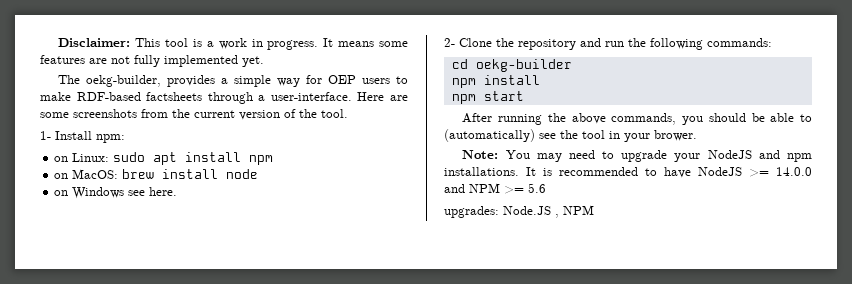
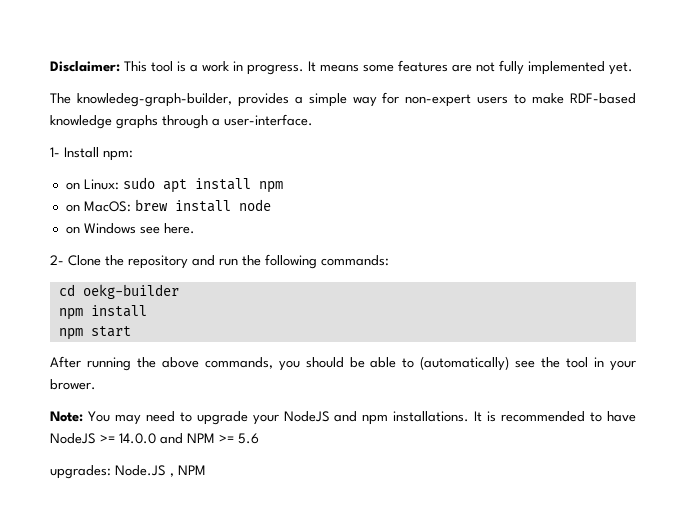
- The oekg-builder, provides a simple way for OEP users to make RDF-based factsheets through a user-interface. Here are some screenshots from the current version of the tool.
+ The knowledeg-graph-builder, provides a simple way for non-expert users to make RDF-based knowledge graphs through a user-interface.

